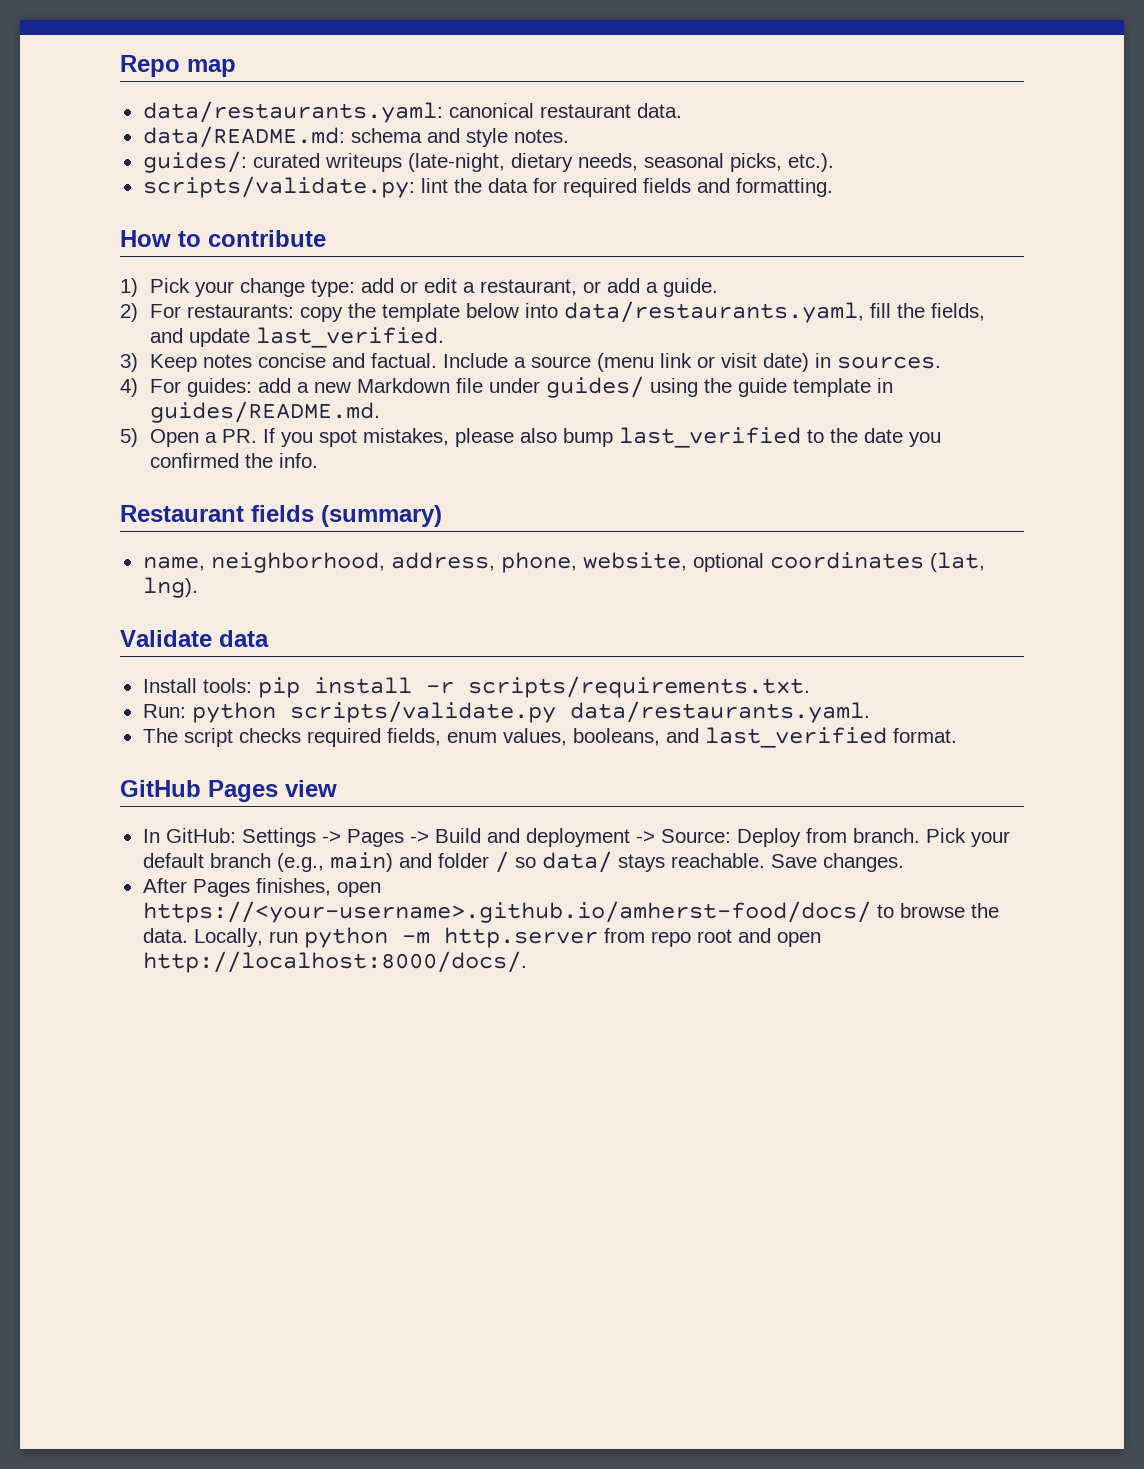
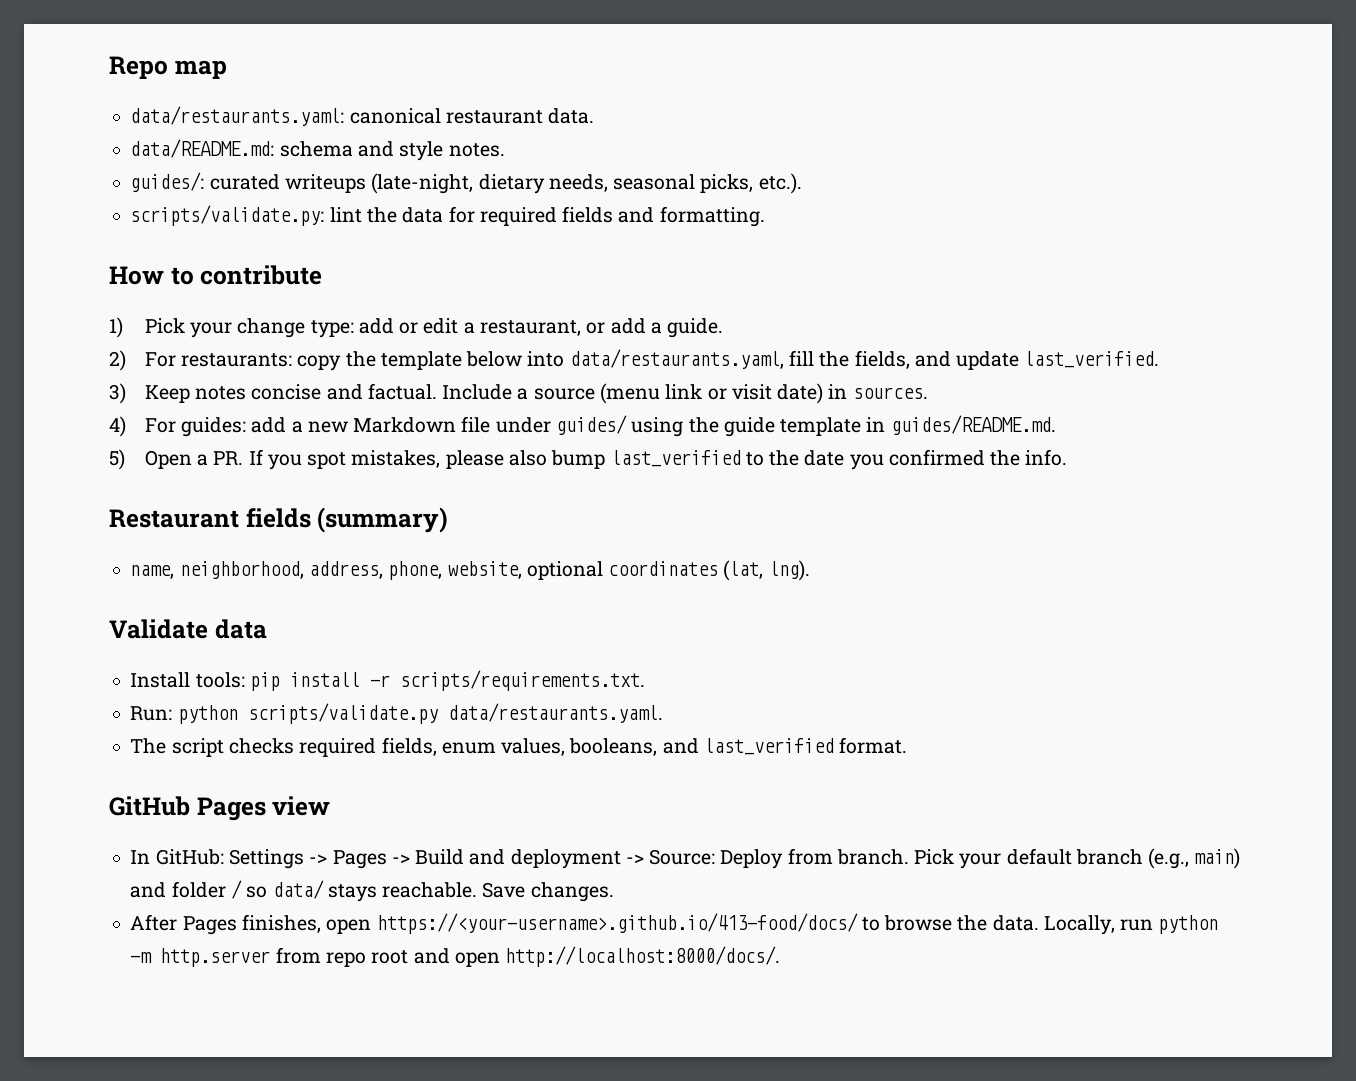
- After Pages finishes, open https://<your-username>.github.io/amherst-food/docs/ to browse the data.
+ After Pages finishes, open https://<your-username>.github.io/413-food/docs/ to browse the data.

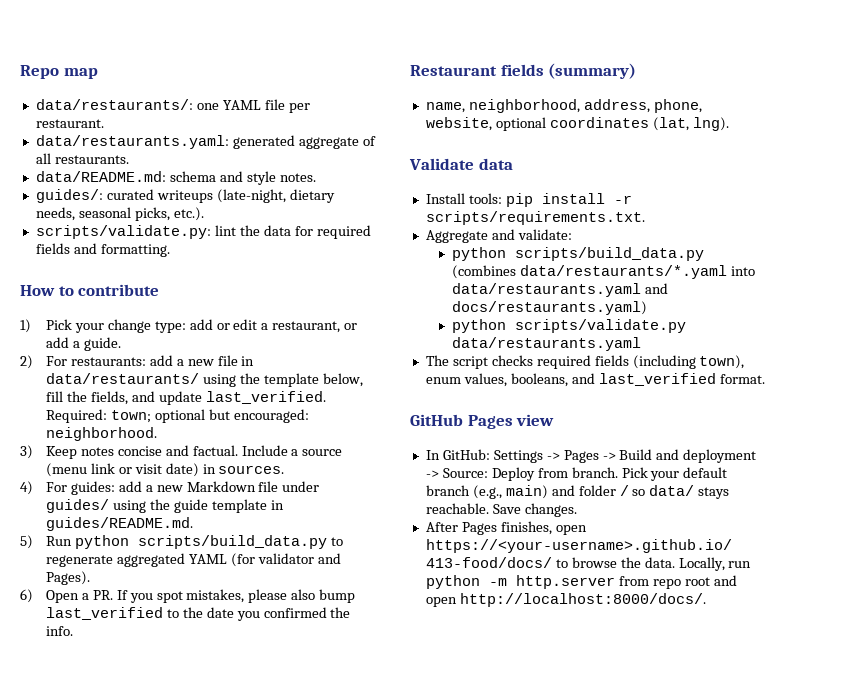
- data/restaurants.yaml: canonical restaurant data.
+ data/restaurants/: one YAML file per restaurant.
+ data/restaurants.yaml: generated aggregate of all restaurants.
- 2) For restaurants: copy the template below into data/restaurants.yaml, fill the fields, and update last_verified.
+ 2) For restaurants: add a new file in data/restaurants/ using the template below, fill the fields, and update last_verified. Required: town; optional but encouraged: neighborhood.
- 5) Open a PR. If you spot mistakes, please also bump last_verified to the date you confirmed the info.
+ 5) Run python scripts/build_data.py to regenerate aggregated YAML (for validator and Pages).
+ 6) Open a PR. If you spot mistakes, please also bump last_verified to the date you confirmed the info.
- Run: python scripts/validate.py data/restaurants.yaml.
+ Aggregate and validate:
+ python scripts/build_data.py (combines data/restaurants/*.yaml into data/restaurants.yaml and docs/restaurants.yaml)
+ python scripts/validate.py data/restaurants.yaml
- The script checks required fields, enum values, booleans, and last_verified format.
+ The script checks required fields (including town), enum values, booleans, and last_verified format.

